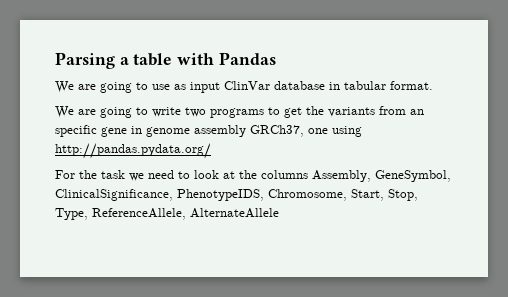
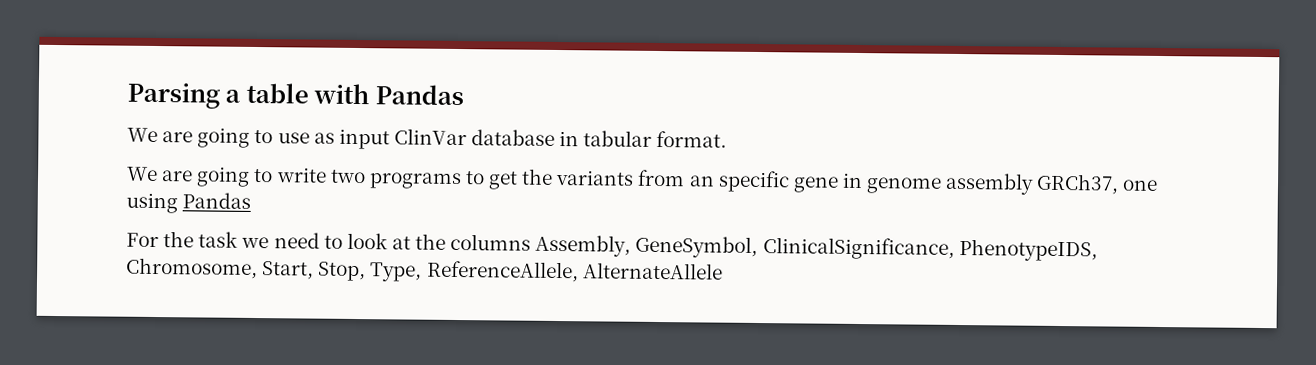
- We are going to write two programs to get the variants from an specific gene in genome assembly GRCh37, one using http://pandas.pydata.org/
+ We are going to write two programs to get the variants from an specific gene in genome assembly GRCh37, one using Pandas

